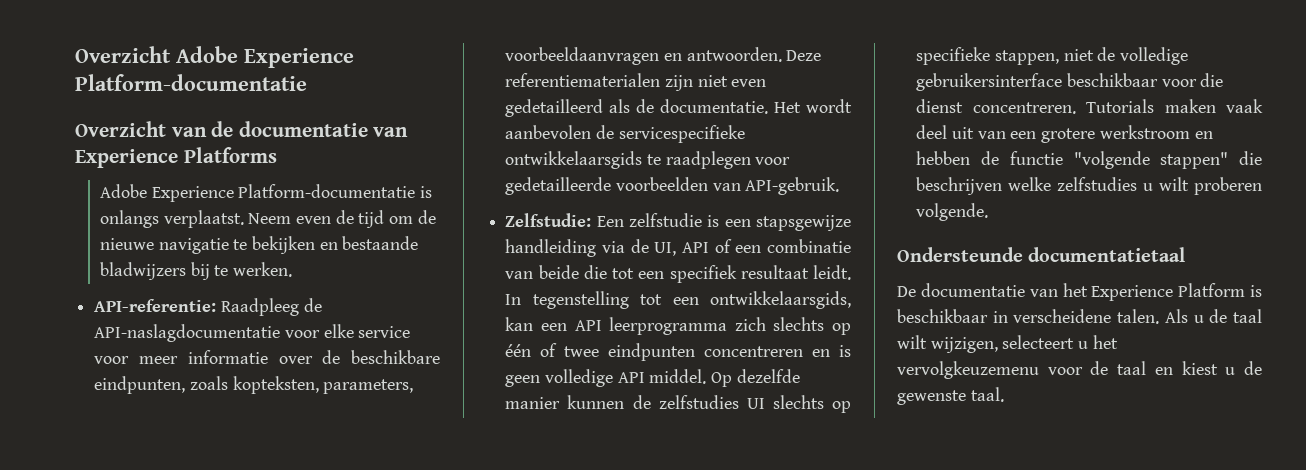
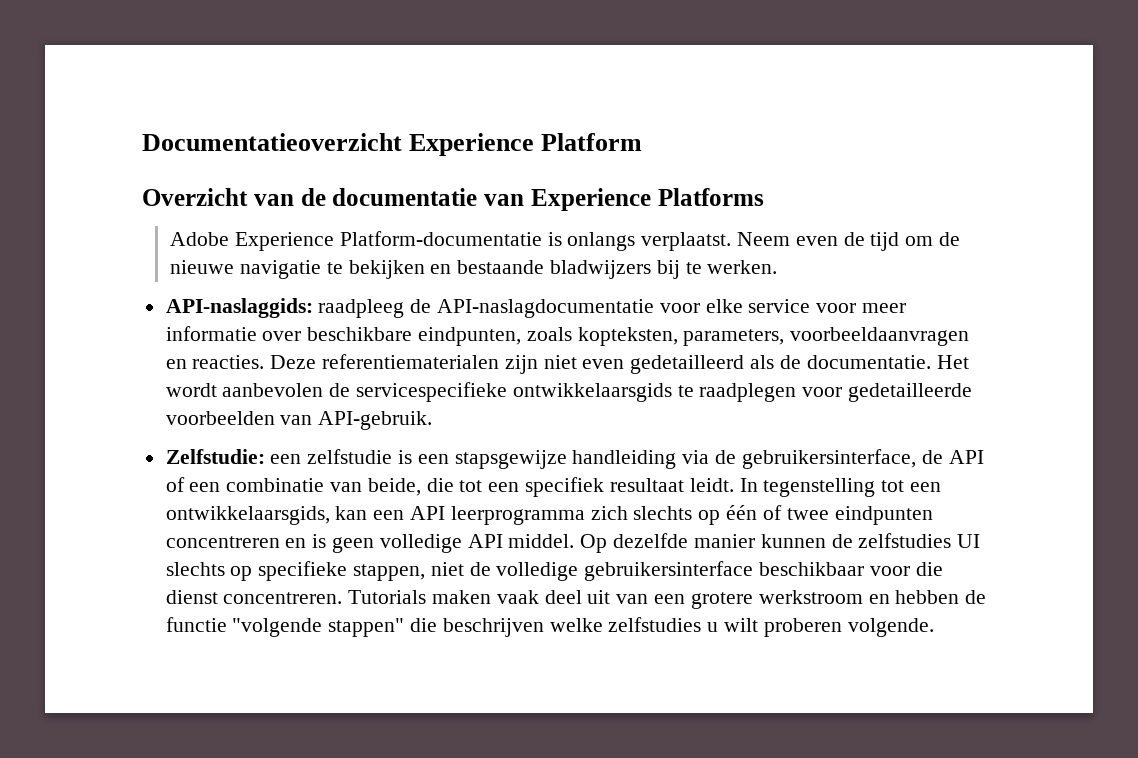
- Overzicht Adobe Experience Platform-documentatie
+ Documentatieoverzicht Experience Platform
- API-referentie: Raadpleeg de API-naslagdocumentatie voor elke service voor meer informatie over de beschikbare eindpunten, zoals kopteksten, parameters, voorbeeldaanvragen en antwoorden.
+ API-naslaggids: raadpleeg de API-naslagdocumentatie voor elke service voor meer informatie over beschikbare eindpunten, zoals kopteksten, parameters, voorbeeldaanvragen en reacties.
- Zelfstudie: Een zelfstudie is een stapsgewijze handleiding via de UI, API of een combinatie van beide die tot een specifiek resultaat leidt.
+ Zelfstudie: een zelfstudie is een stapsgewijze handleiding via de gebruikersinterface, de API of een combinatie van beide, die tot een specifiek resultaat leidt.
- Ondersteunde documentatietaal
- De documentatie van het Experience Platform is beschikbaar in verscheidene talen. Als u de taal wilt wijzigen, selecteert u het vervolgkeuzemenu voor de taal en kiest u de gewenste taal.

